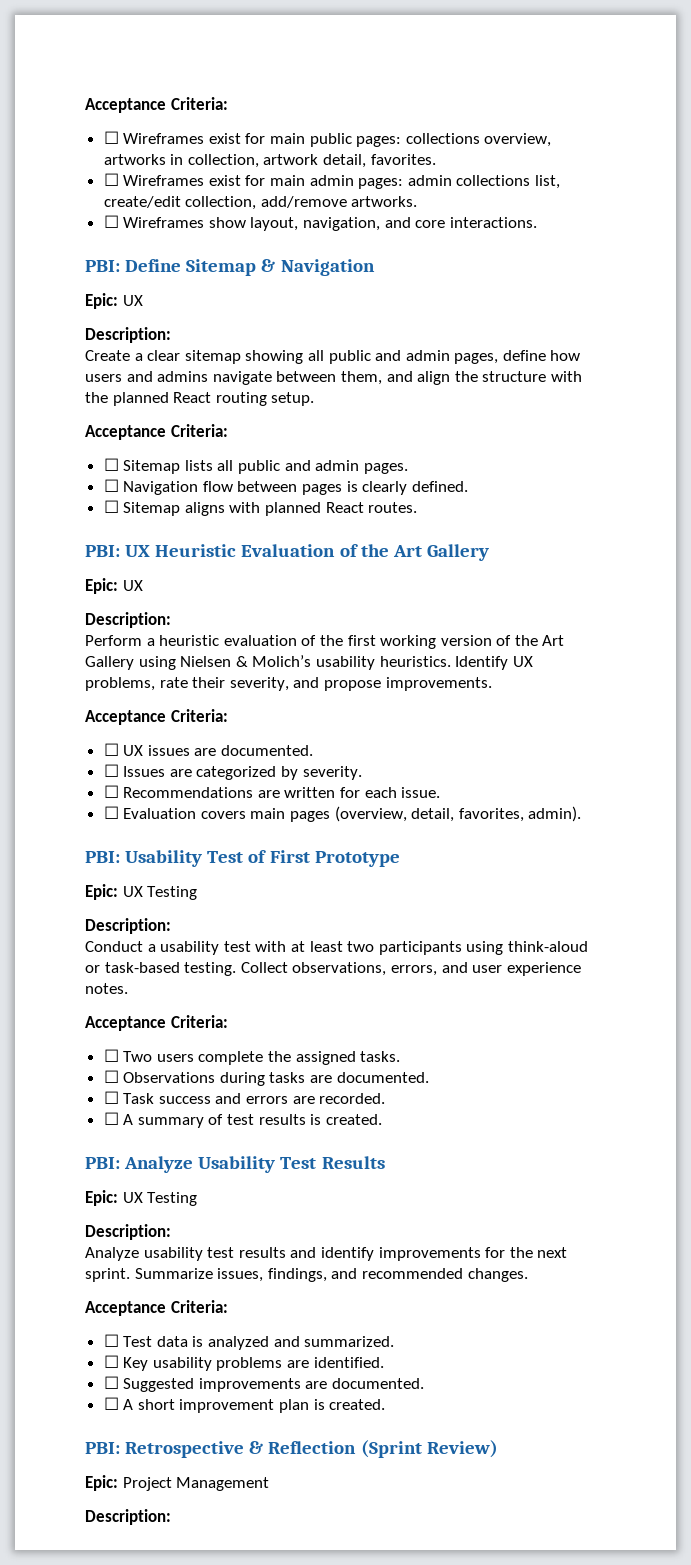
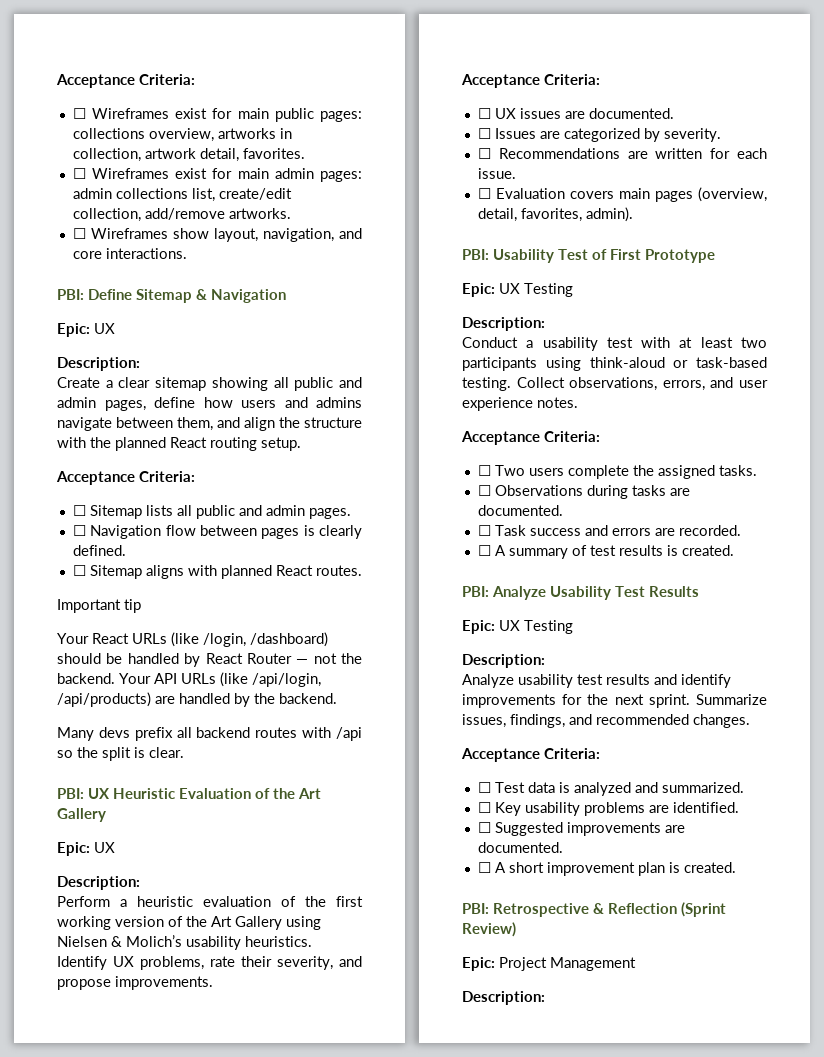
+ Important tip
+ Your React URLs (like /login, /dashboard) should be handled by React Router — not the backend. Your API URLs (like /api/login, /api/products) are handled by the backend.
+ Many devs prefix all backend routes with /api so the split is clear.

